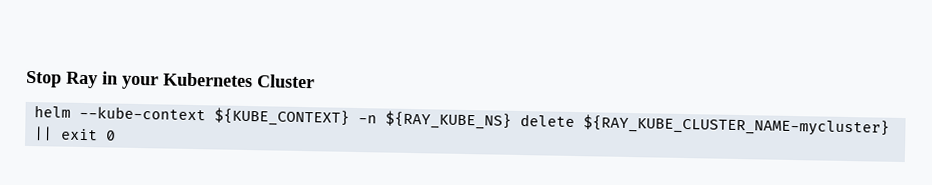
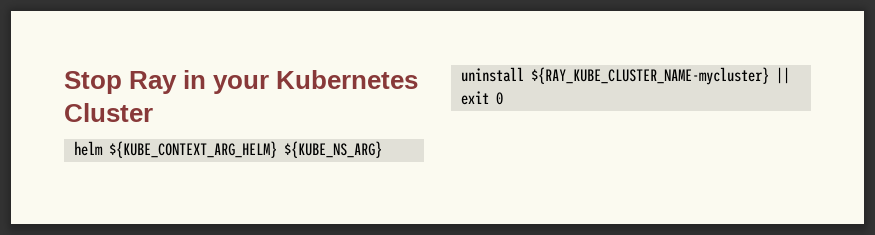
- helm --kube-context ${KUBE_CONTEXT} -n ${RAY_KUBE_NS} delete ${RAY_KUBE_CLUSTER_NAME-mycluster} || exit 0
+ helm ${KUBE_CONTEXT_ARG_HELM} ${KUBE_NS_ARG} uninstall ${RAY_KUBE_CLUSTER_NAME-mycluster} || exit 0

